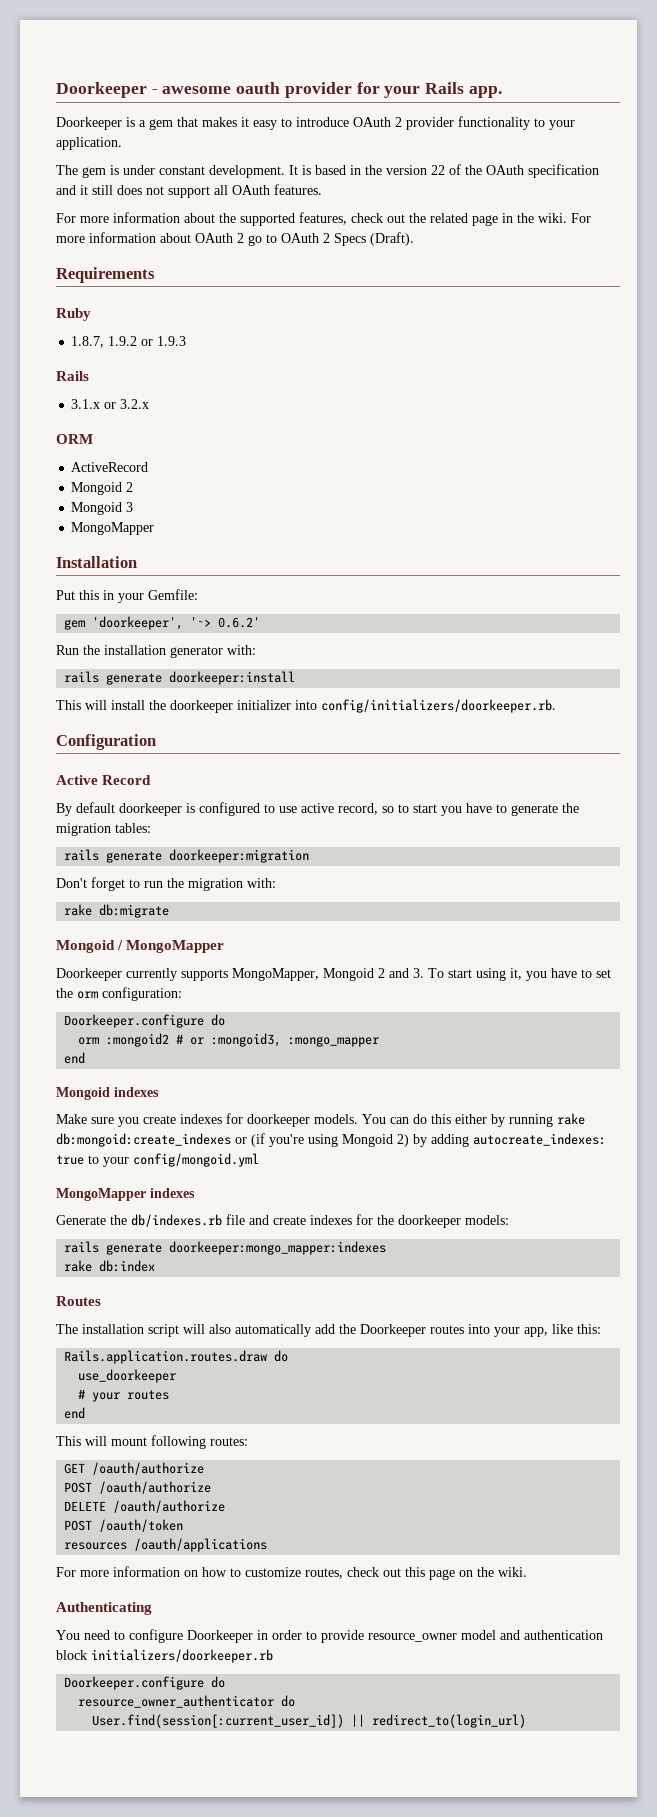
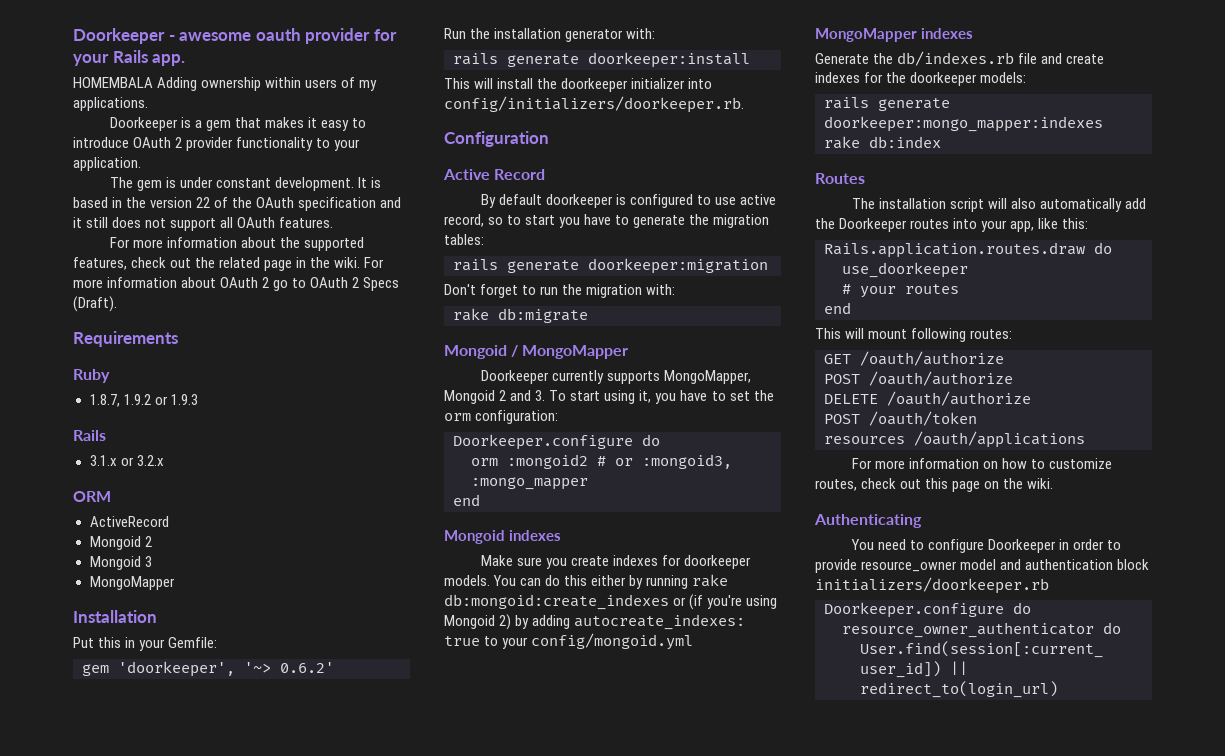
+ HOMEMBALA Adding ownership within users of my applications.

